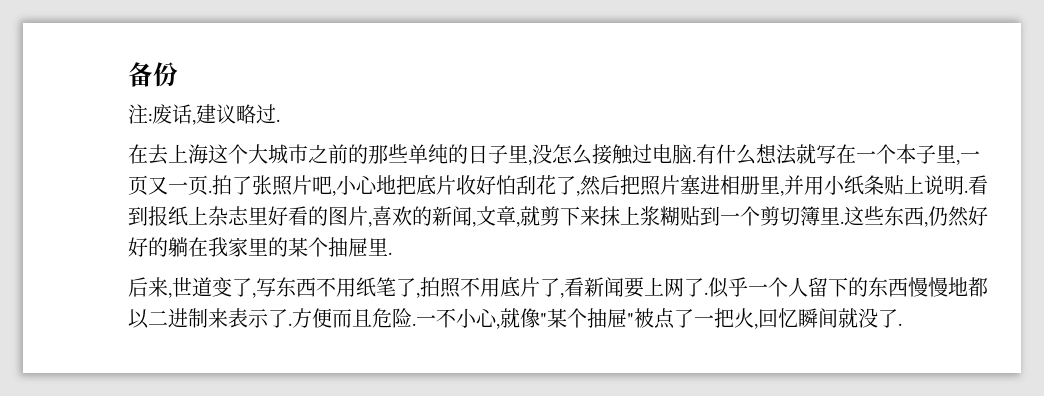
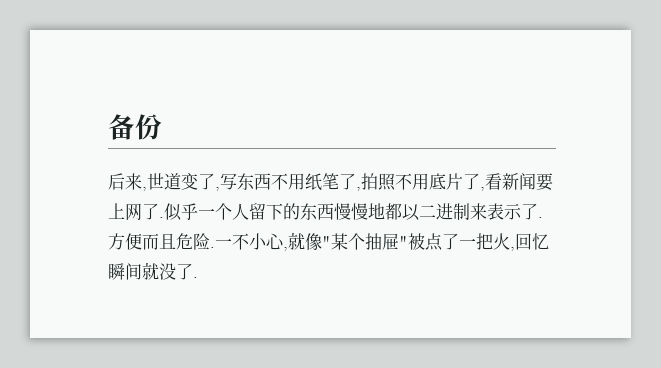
- 注:废话,建议略过.
- 在去上海这个大城市之前的那些单纯的日子里,没怎么接触过电脑.有什么想法就写在一个本子里,一页又一页.拍了张照片吧,小心地把底片收好怕刮花了,然后把照片塞进相册里,并用小纸条贴上说明.看到报纸上杂志里好看的图片,喜欢的新闻,文章,就剪下来抹上浆糊贴到一个剪切簿里.这些东西,仍然好好的躺在我家里的某个抽屉里.

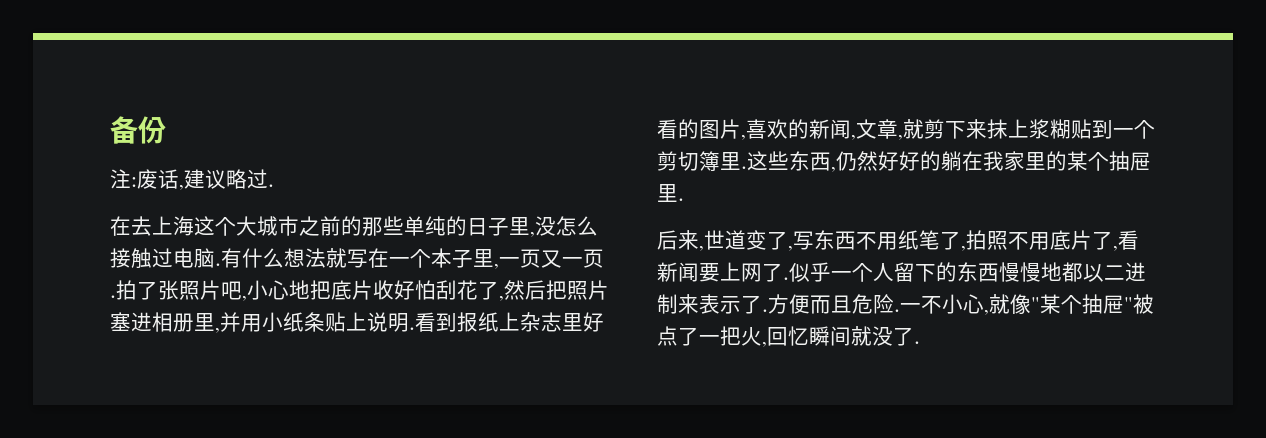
+ 注:废话,建议略过.
+ 在去上海这个大城市之前的那些单纯的日子里,没怎么接触过电脑.有什么想法就写在一个本子里,一页又一页.拍了张照片吧,小心地把底片收好怕刮花了,然后把照片塞进相册里,并用小纸条贴上说明.看到报纸上杂志里好看的图片,喜欢的新闻,文章,就剪下来抹上浆糊贴到一个剪切簿里.这些东西,仍然好好的躺在我家里的某个抽屉里.

